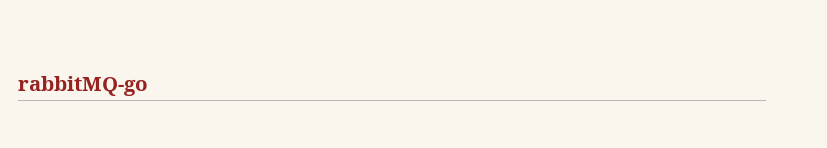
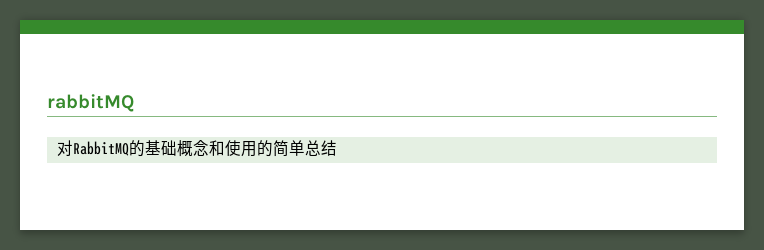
- rabbitMQ-go
+ rabbitMQ
+ 对RabbitMQ的基础概念和使用的简单总结

